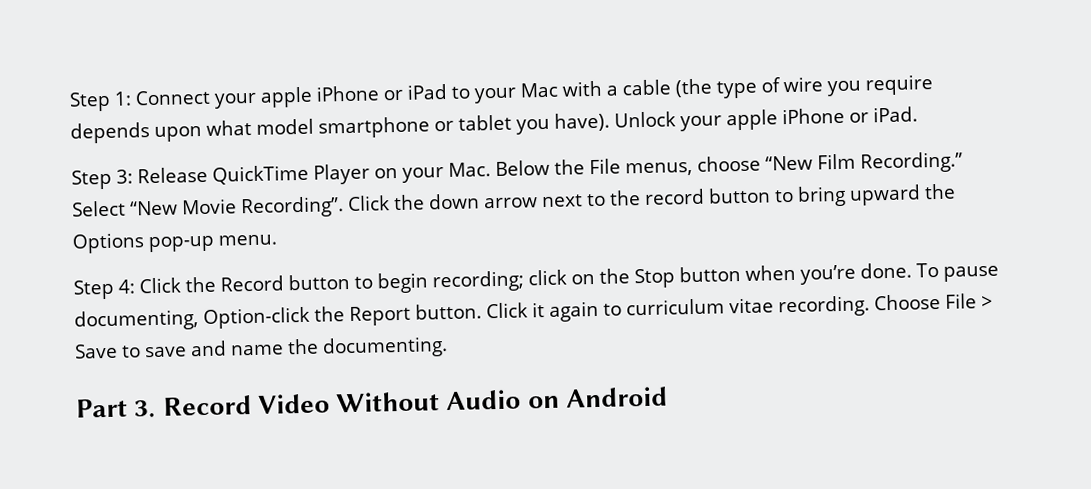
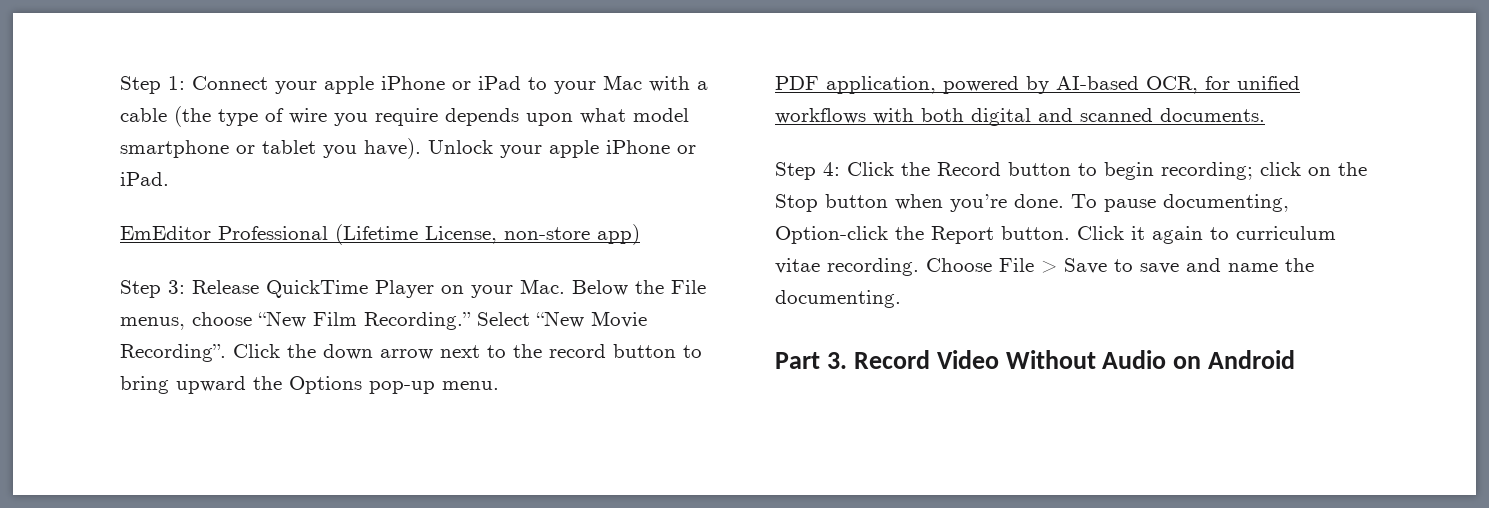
+ EmEditor Professional (Lifetime License, non-store app)
+ PDF application, powered by AI-based OCR, for unified workflows with both digital and scanned documents.

